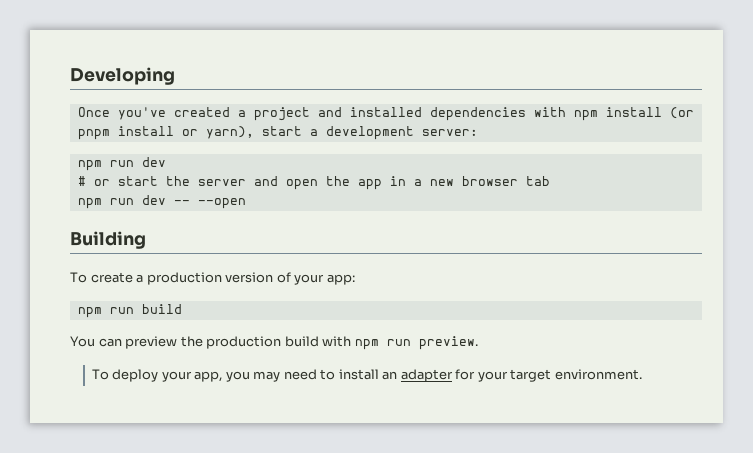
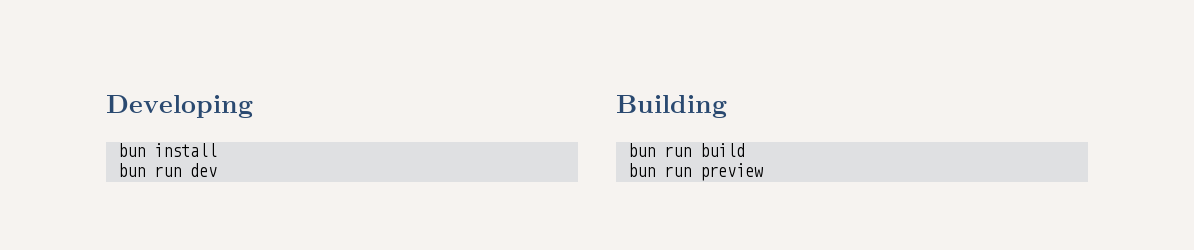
- Once you've created a project and installed dependencies with npm install (or pnpm install or yarn), start a development server:
- npm run dev
- # or start the server and open the app in a new browser tab
- npm run dev -- --open
+ bun install
+ bun run dev
  Building
- To create a production version of your app:
- npm run build
- You can preview the production build with npm run preview.
- To deploy your app, you may need to install an adapter for your target environment.
+ bun run build
+ bun run preview

